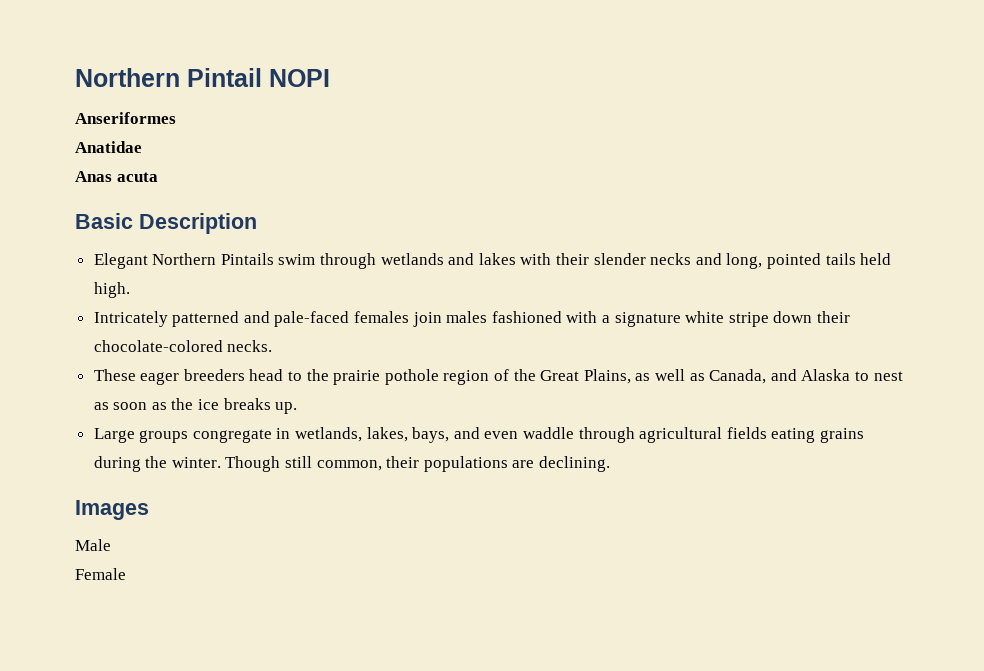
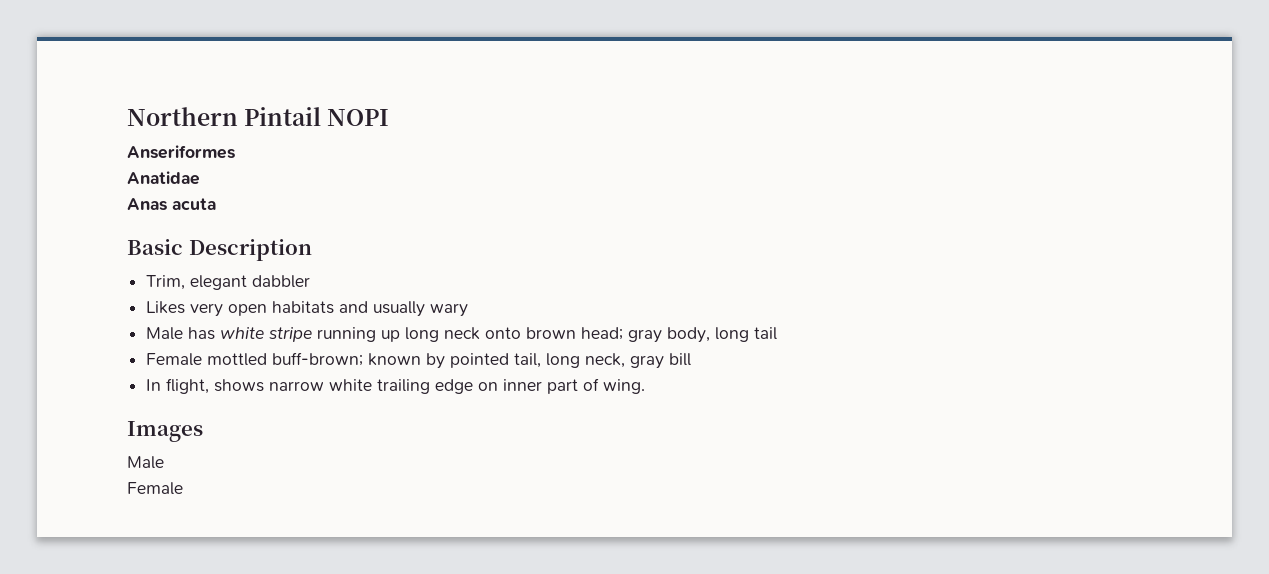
- Elegant Northern Pintails swim through wetlands and lakes with their slender necks and long, pointed tails held high.
- Intricately patterned and pale-faced females join males fashioned with a signature white stripe down their chocolate-colored necks.
- These eager breeders head to the prairie pothole region of the Great Plains, as well as Canada, and Alaska to nest as soon as the ice breaks up.
- Large groups congregate in wetlands, lakes, bays, and even waddle through agricultural fields eating grains during the winter. Though still common, their populations are declining.
+ Trim, elegant dabbler
+ Likes very open habitats and usually wary
+ Male has white stripe running up long neck onto brown head; gray body, long tail
+ Female mottled buff-brown; known by pointed tail, long neck, gray bill
+ In flight, shows narrow white trailing edge on inner part of wing.

